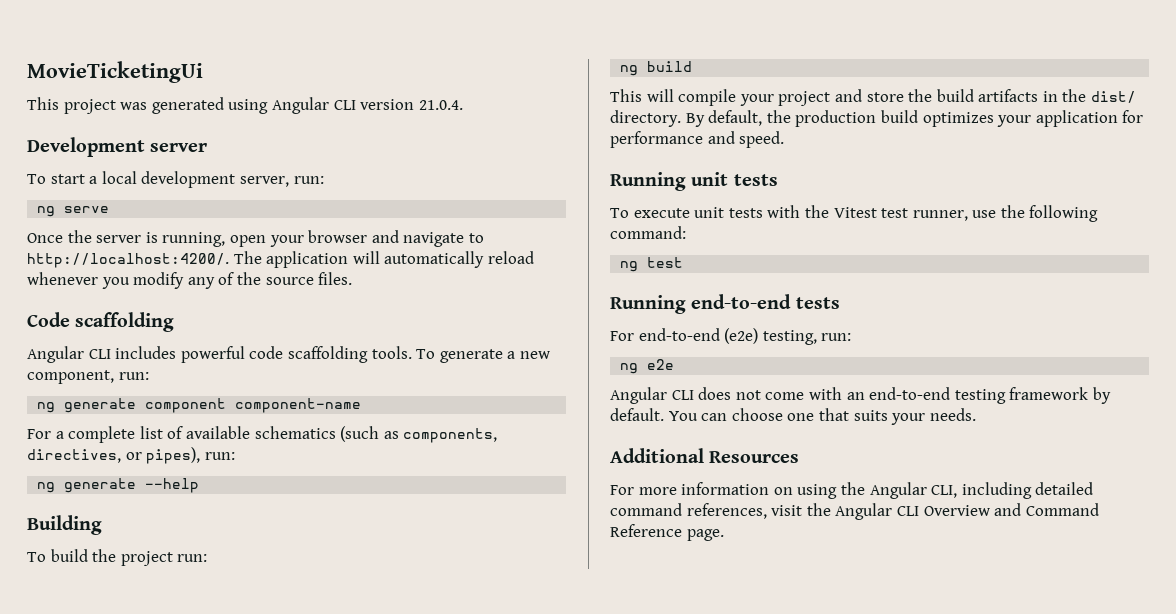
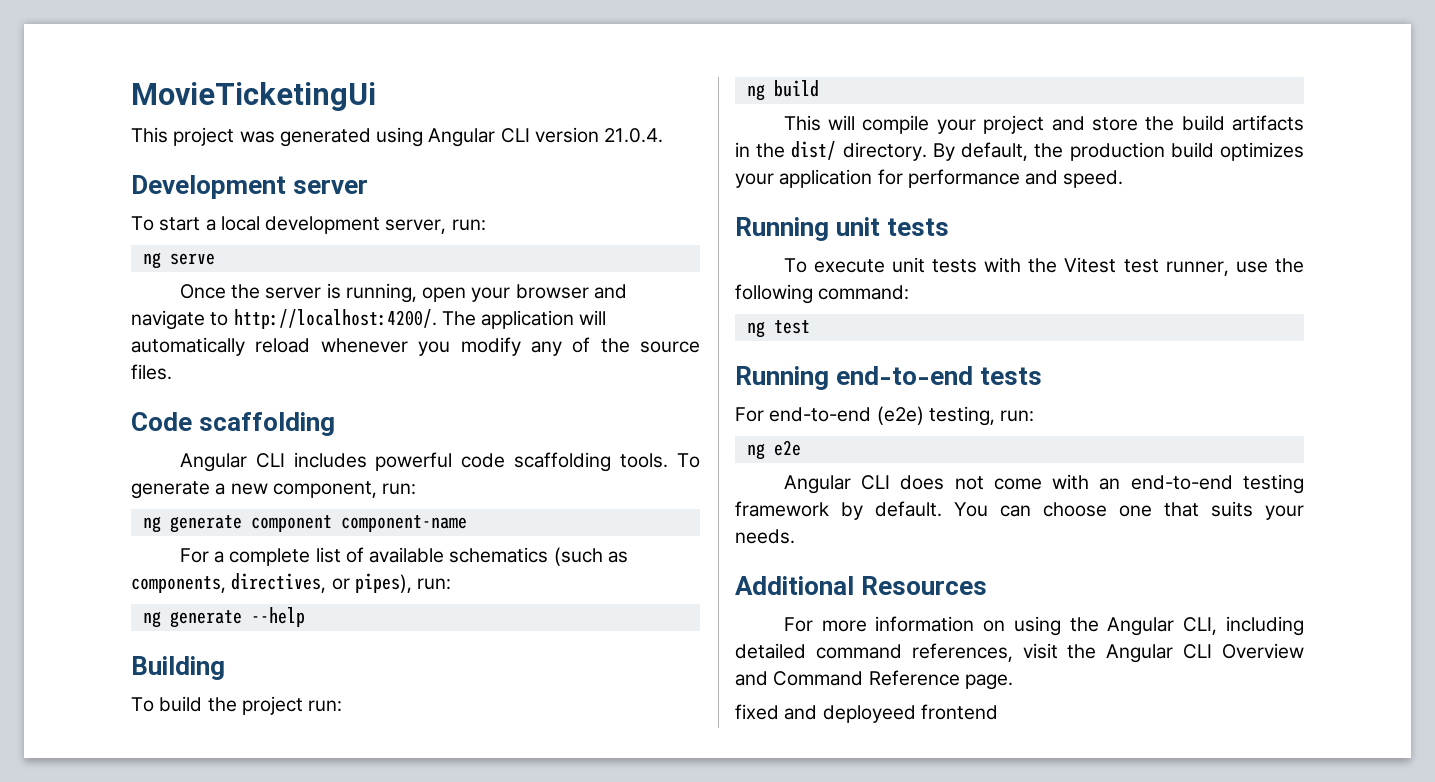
+ fixed and deployeed frontend

